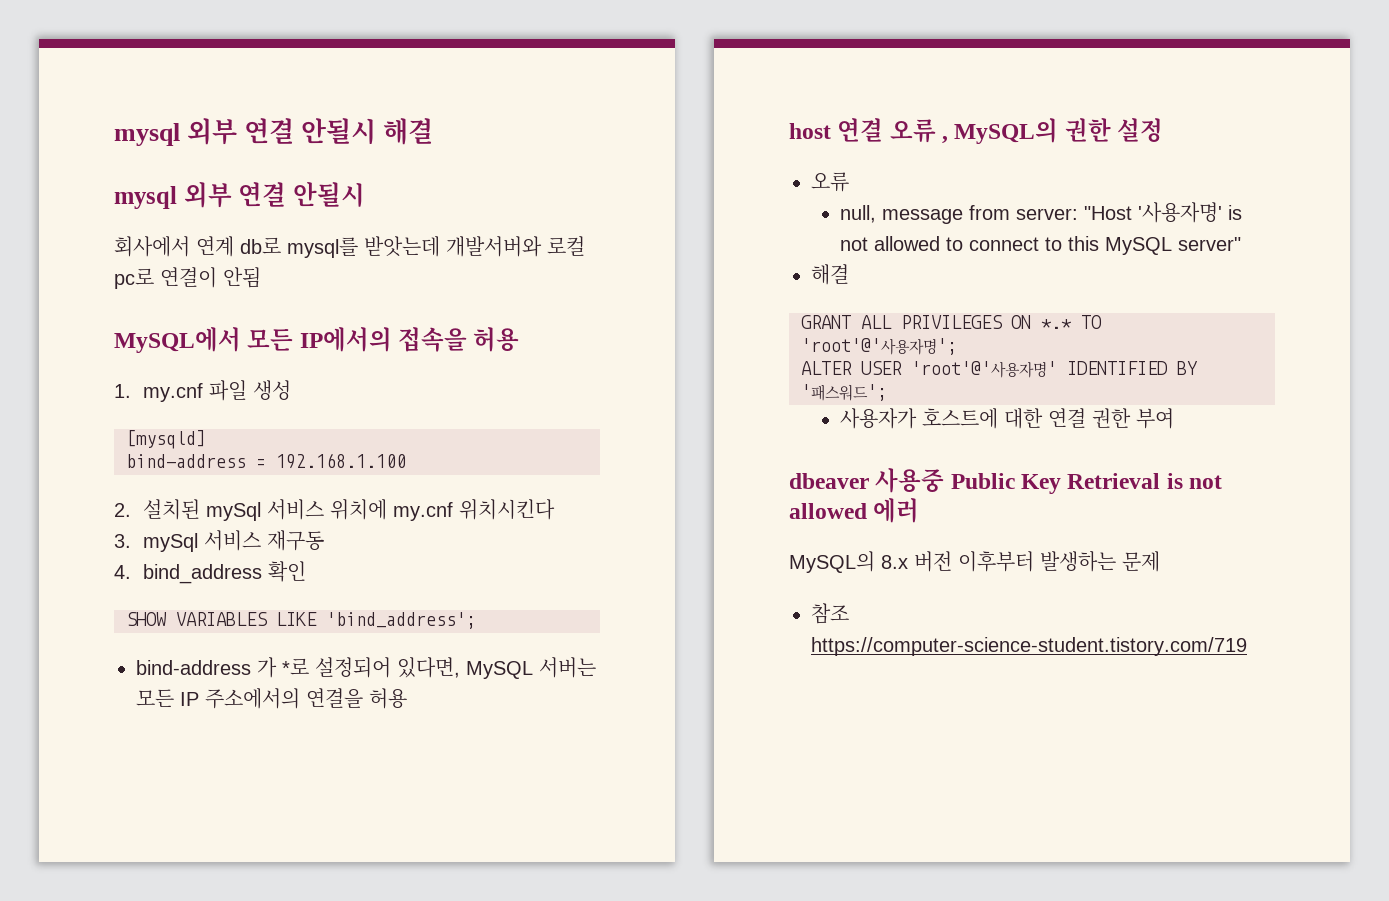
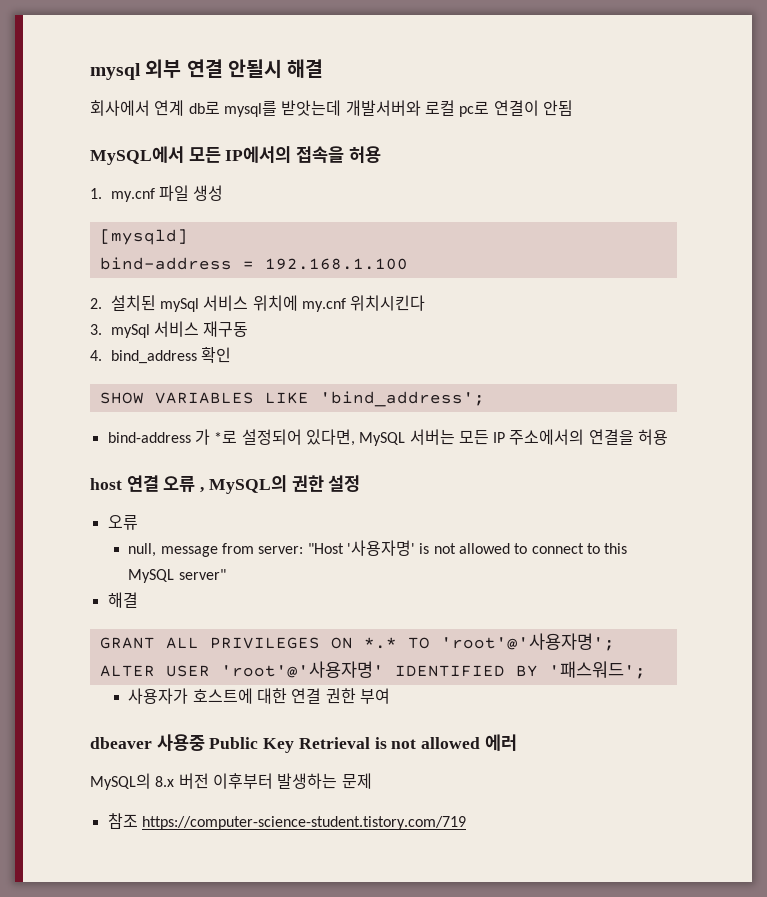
  mysql 외부 연결 안될시 해결
- mysql 외부 연결 안될시

